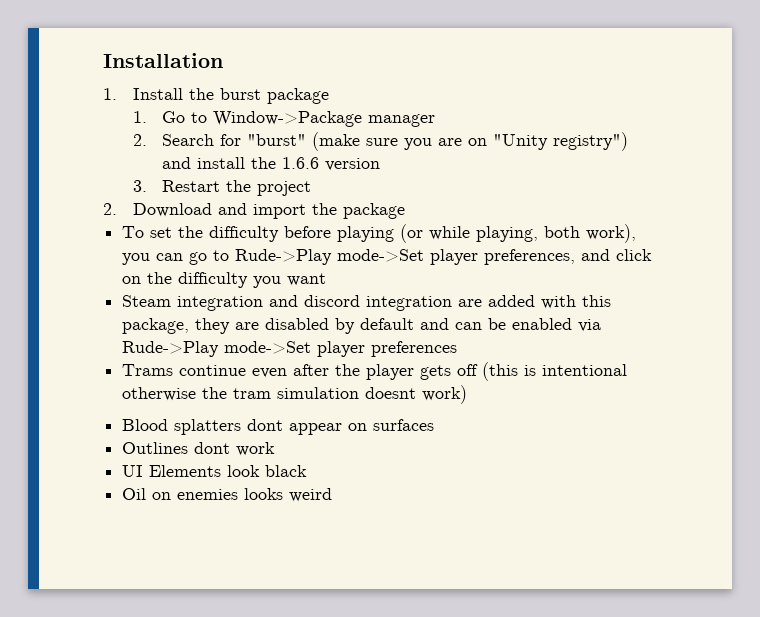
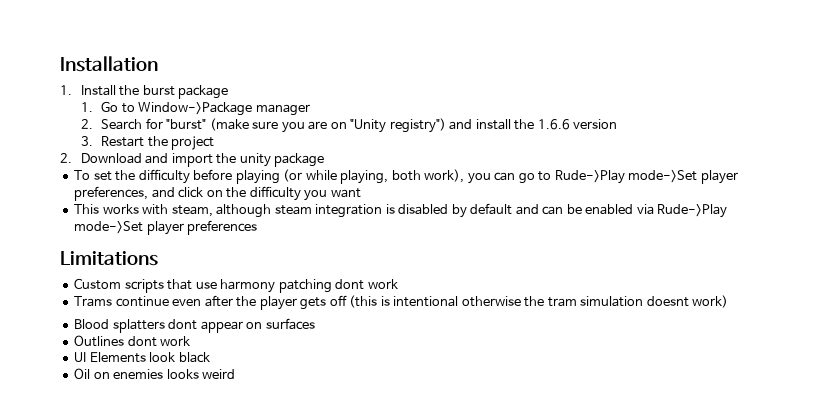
- 2. Download and import the package
+ 2. Download and import the unity package
- Steam integration and discord integration are added with this package, they are disabled by default and can be enabled via Rude->Play mode->Set player preferences
+ This works with steam, although steam integration is disabled by default and can be enabled via Rude->Play mode->Set player preferences
+ Limitations
+ Custom scripts that use harmony patching dont work

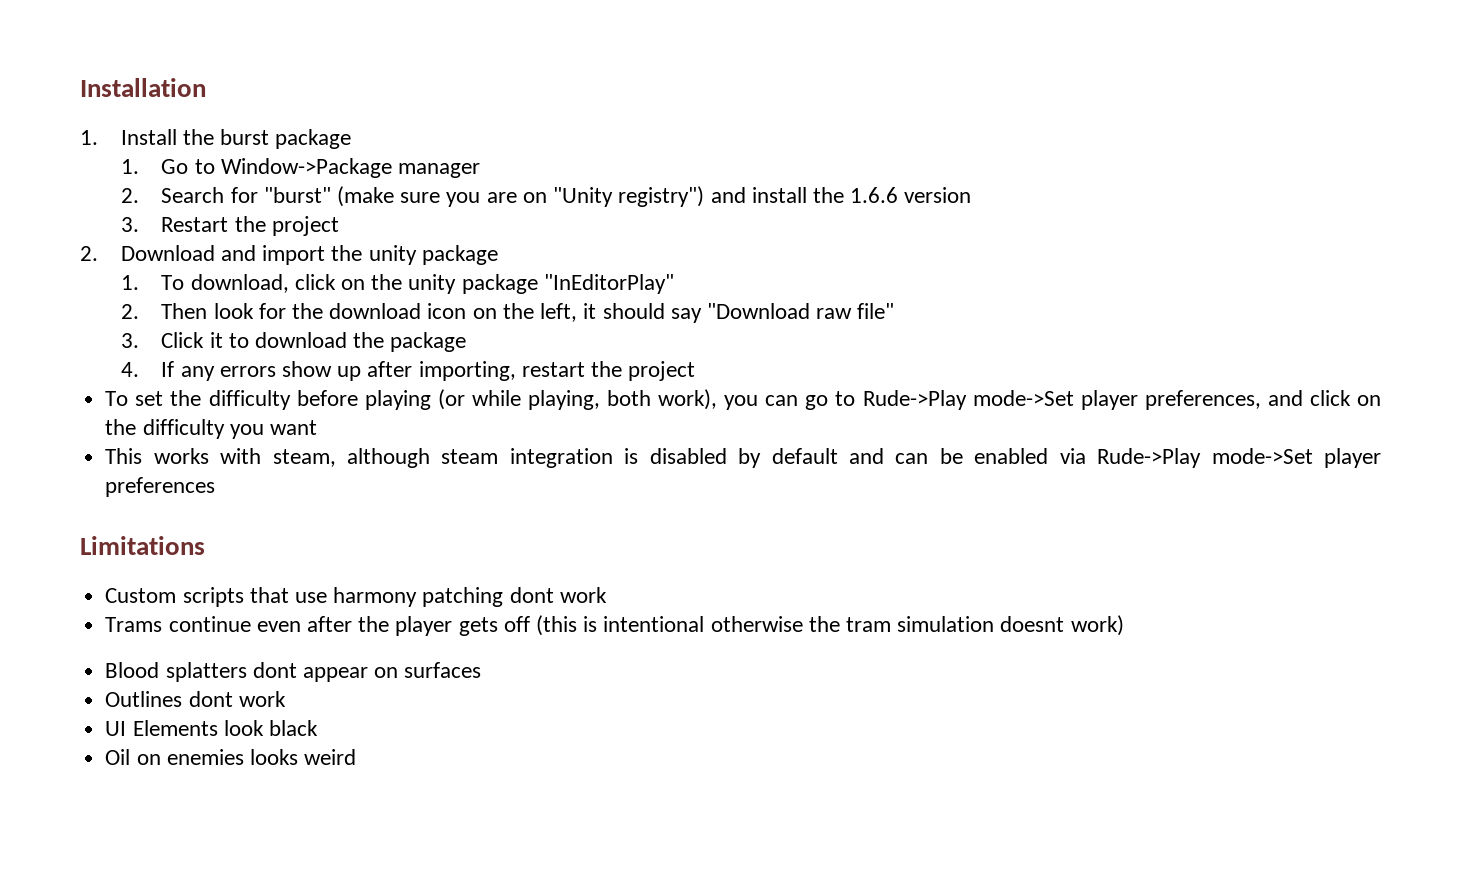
+ 1. To download, click on the unity package "InEditorPlay"
+ 2. Then look for the download icon on the left, it should say "Download raw file"
+ 3. Click it to download the package
+ 4. If any errors show up after importing, restart the project

